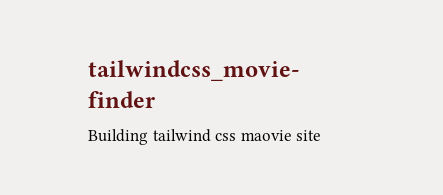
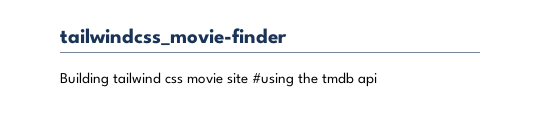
- Building tailwind css maovie site
+ Building tailwind css movie site #using the tmdb api

